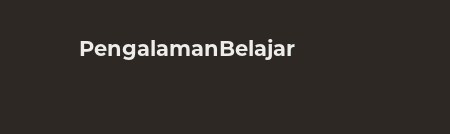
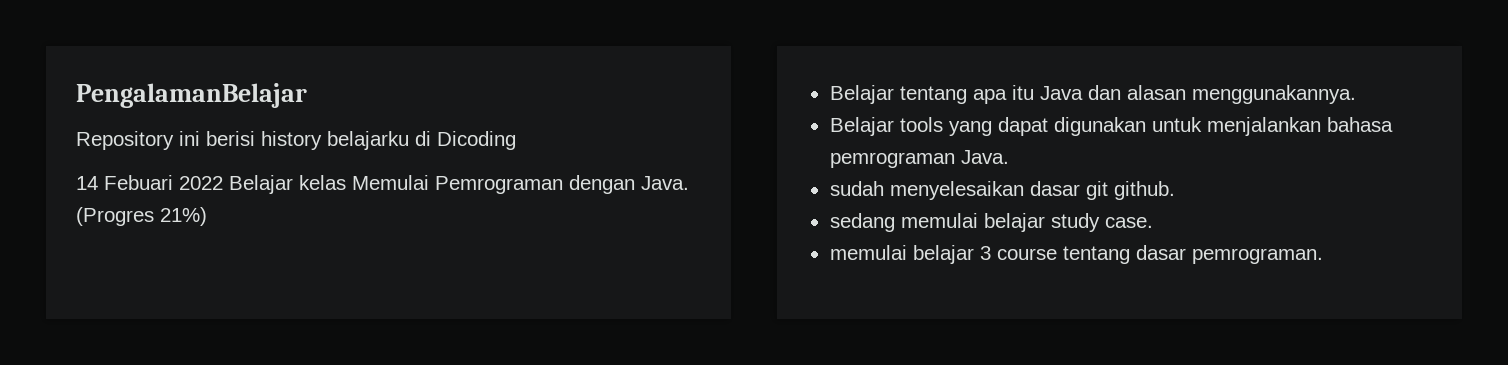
+ Repository ini berisi history belajarku di Dicoding
+ 14 Febuari 2022 Belajar kelas Memulai Pemrograman dengan Java. (Progres 21%)
+ Belajar tentang apa itu Java dan alasan menggunakannya.
+ Belajar tools yang dapat digunakan untuk menjalankan bahasa pemrograman Java.
+ sudah menyelesaikan dasar git github.
+ sedang memulai belajar study case.
+ memulai belajar 3 course tentang dasar pemrograman.

